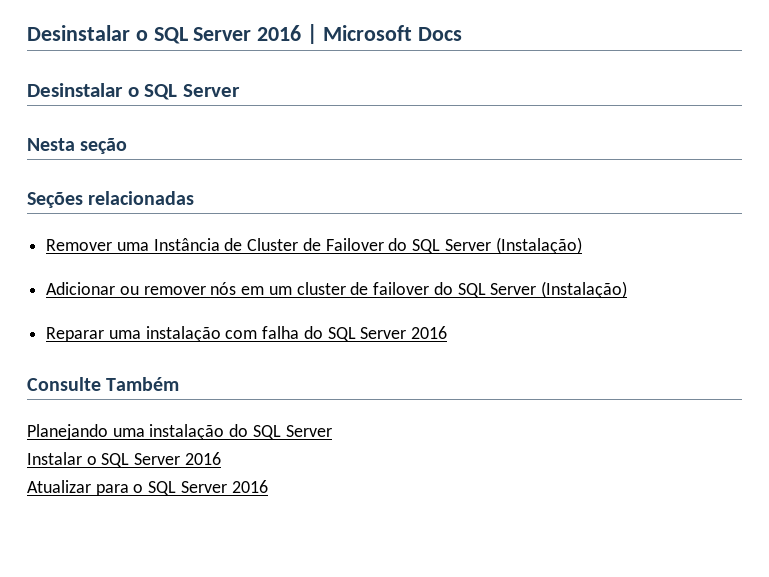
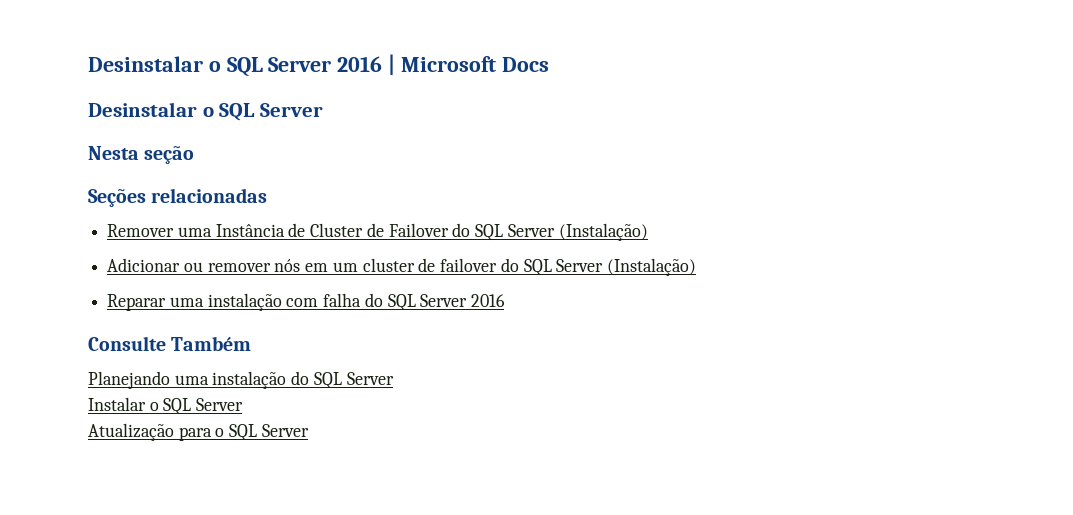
- Instalar o SQL Server 2016
- Atualizar para o SQL Server 2016
+ Instalar o SQL Server
+ Atualização para o SQL Server

